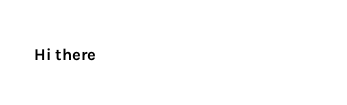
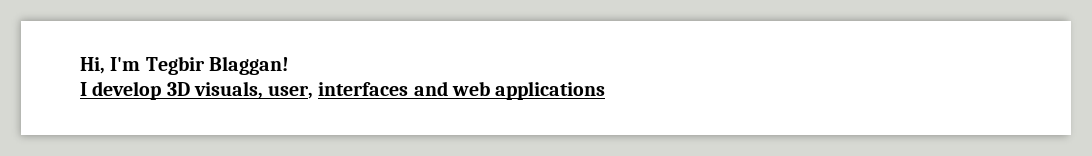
- Hi there
+ Hi, I'm Tegbir Blaggan!
+ I develop 3D visuals, user, interfaces and web applications

